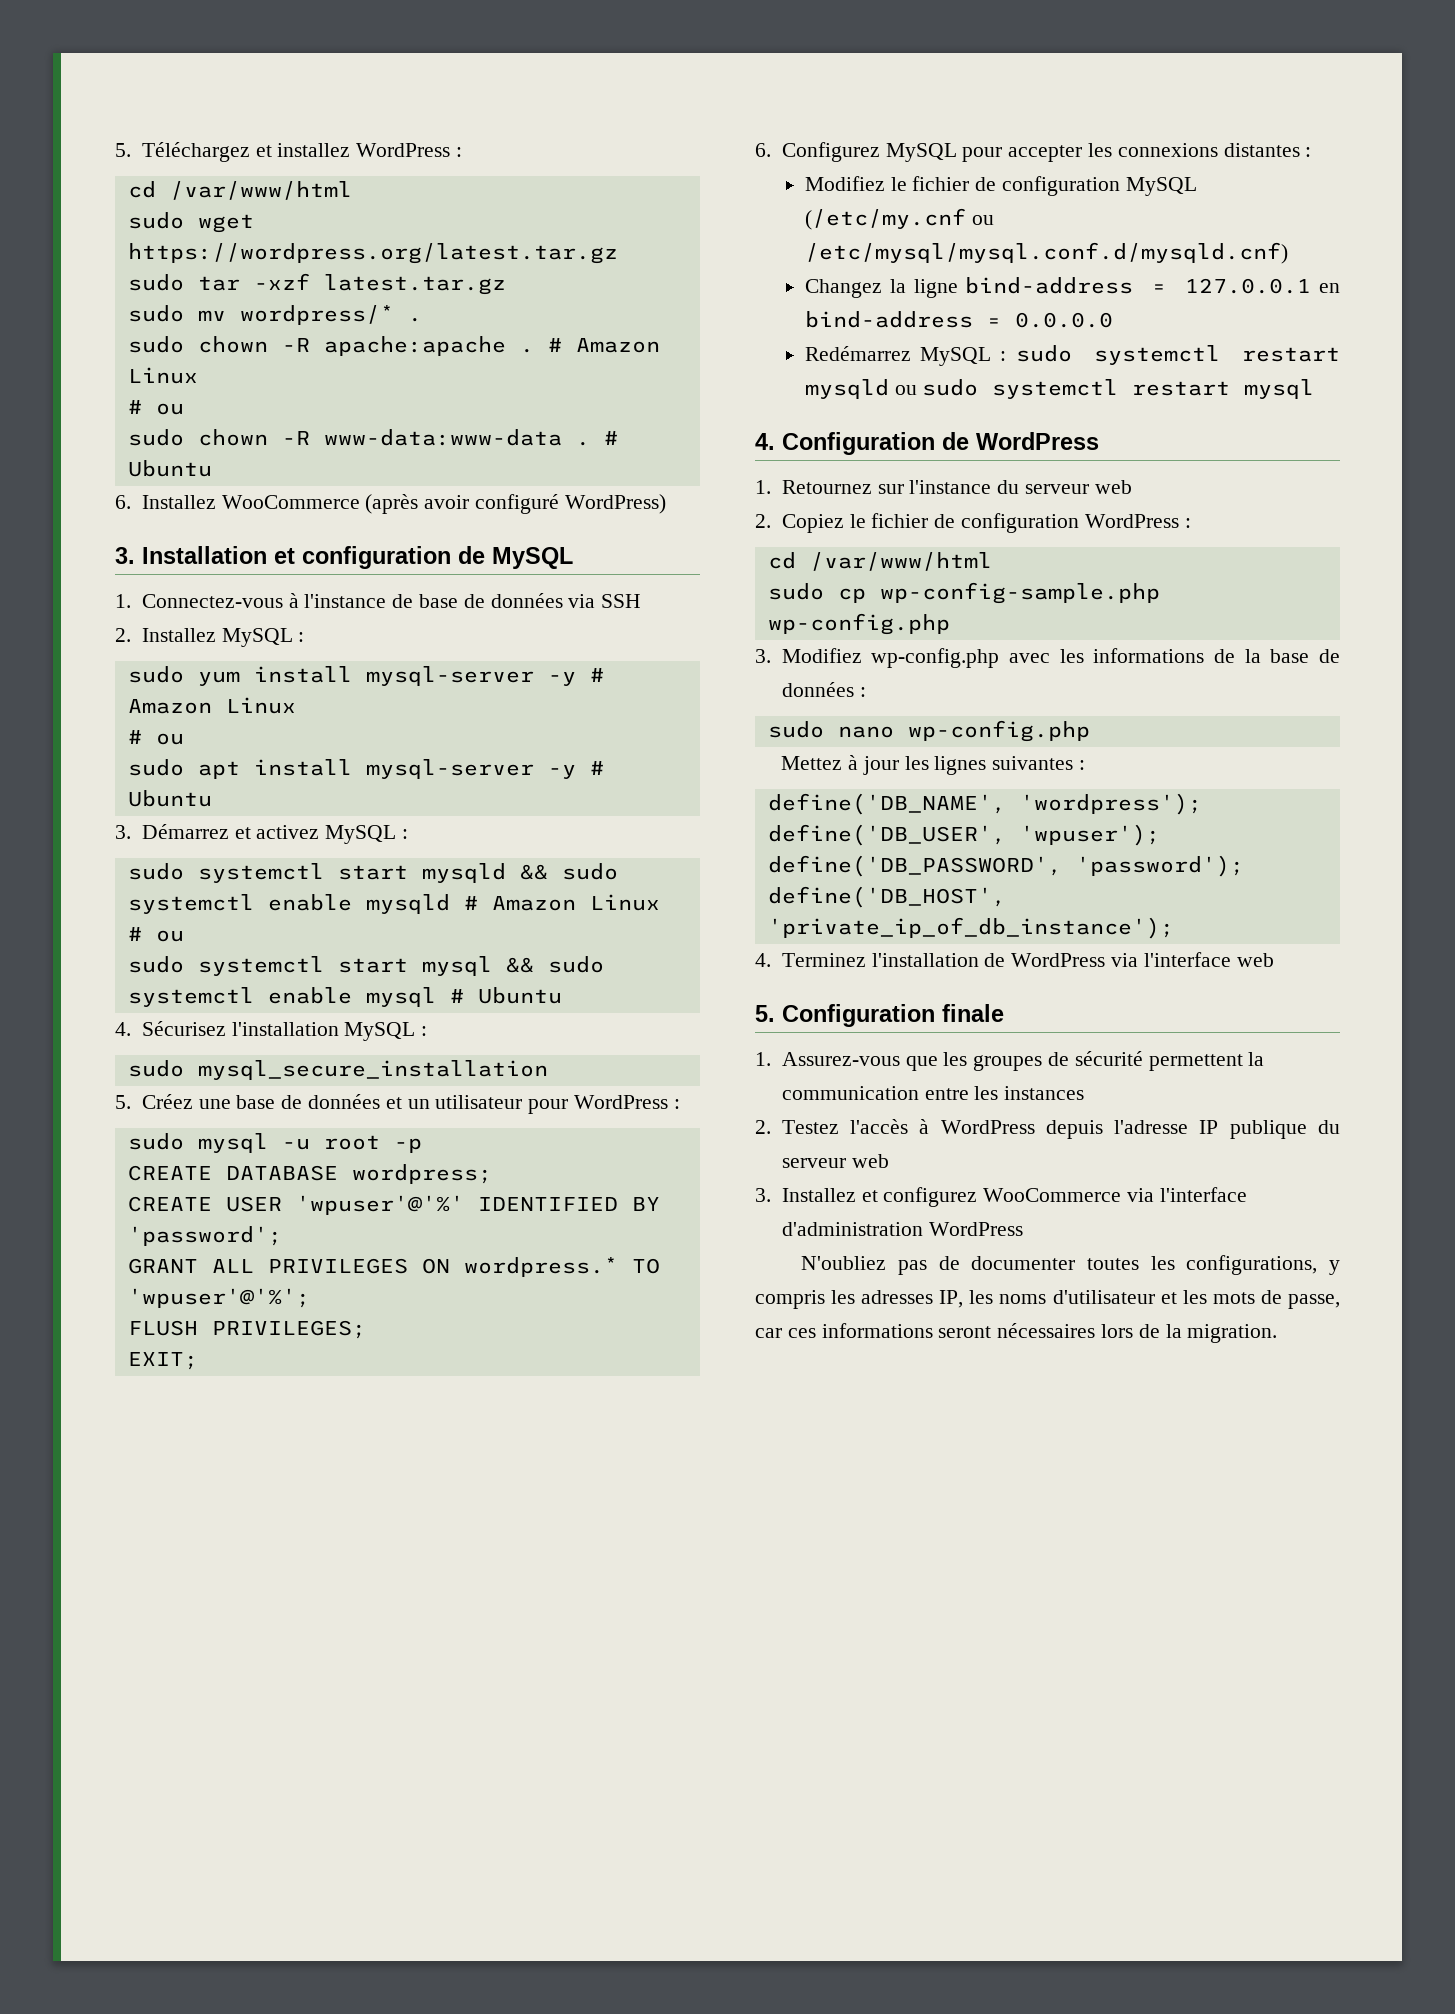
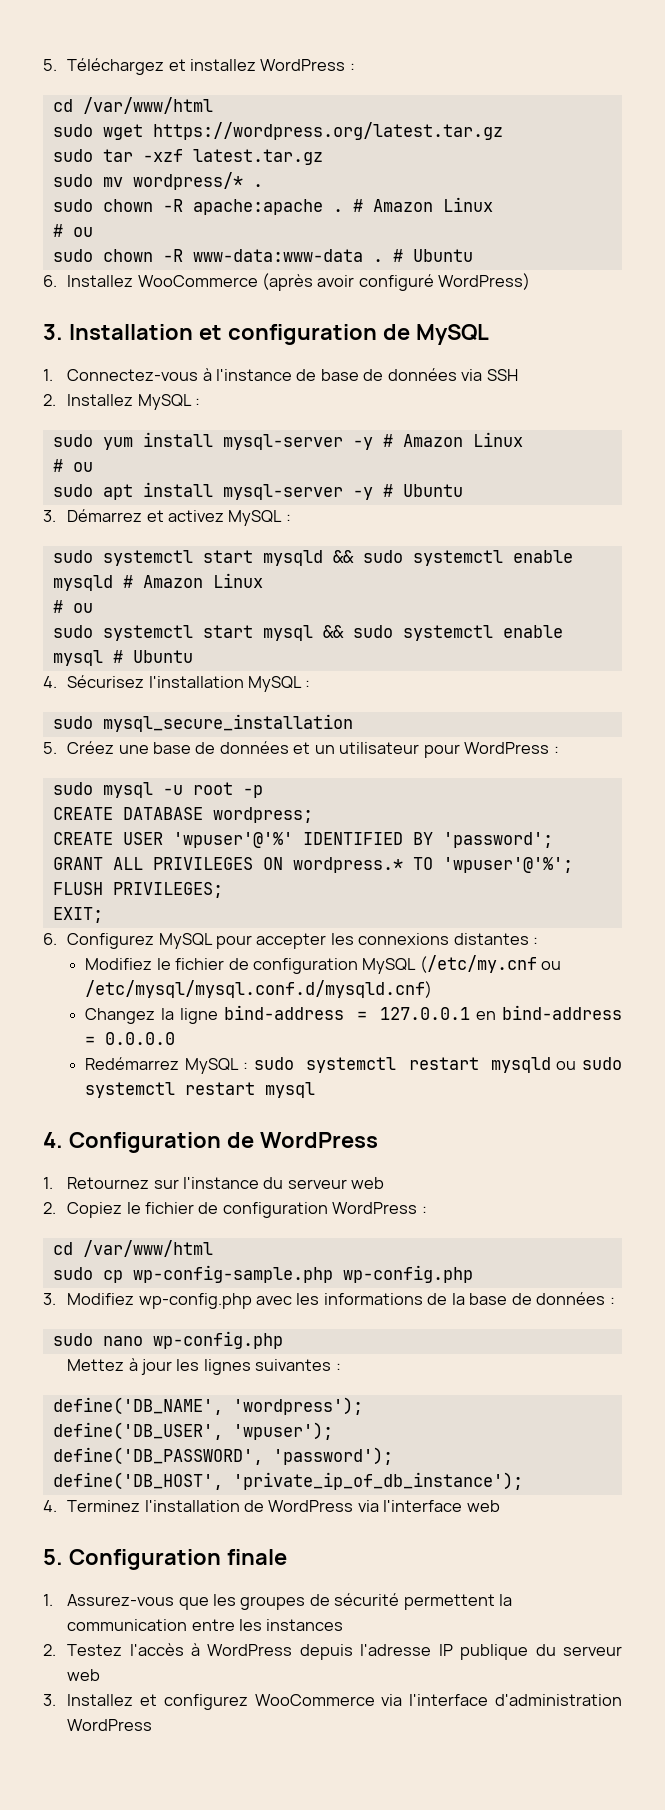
- N'oubliez pas de documenter toutes les configurations, y compris les adresses IP, les noms d'utilisateur et les mots de passe, car ces informations seront nécessaires lors de la migration.

